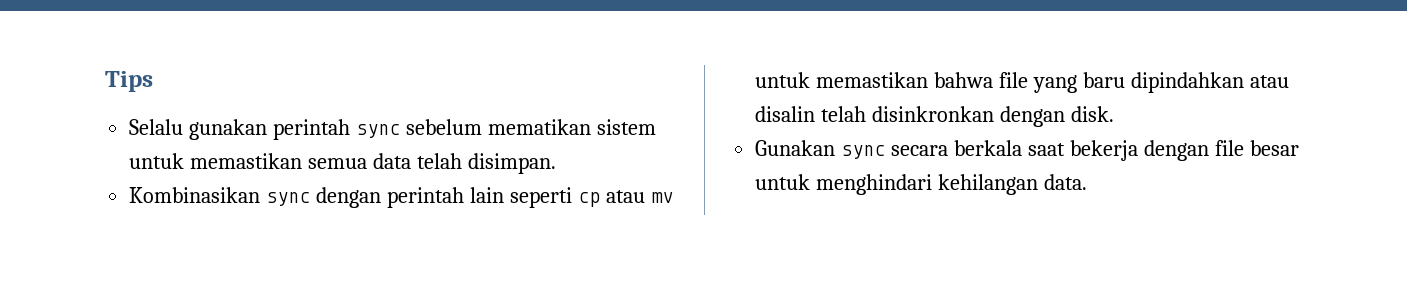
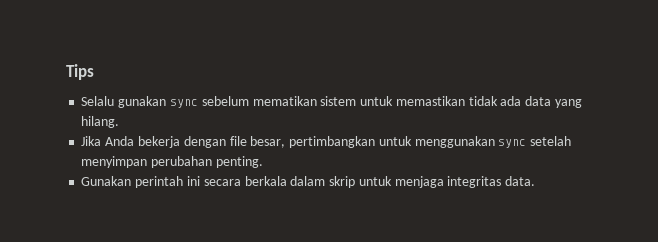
- Selalu gunakan perintah sync sebelum mematikan sistem untuk memastikan semua data telah disimpan.
- Kombinasikan sync dengan perintah lain seperti cp atau mv untuk memastikan bahwa file yang baru dipindahkan atau disalin telah disinkronkan dengan disk.
- Gunakan sync secara berkala saat bekerja dengan file besar untuk menghindari kehilangan data.
+ Selalu gunakan sync sebelum mematikan sistem untuk memastikan tidak ada data yang hilang.
+ Jika Anda bekerja dengan file besar, pertimbangkan untuk menggunakan sync setelah menyimpan perubahan penting.
+ Gunakan perintah ini secara berkala dalam skrip untuk menjaga integritas data.

